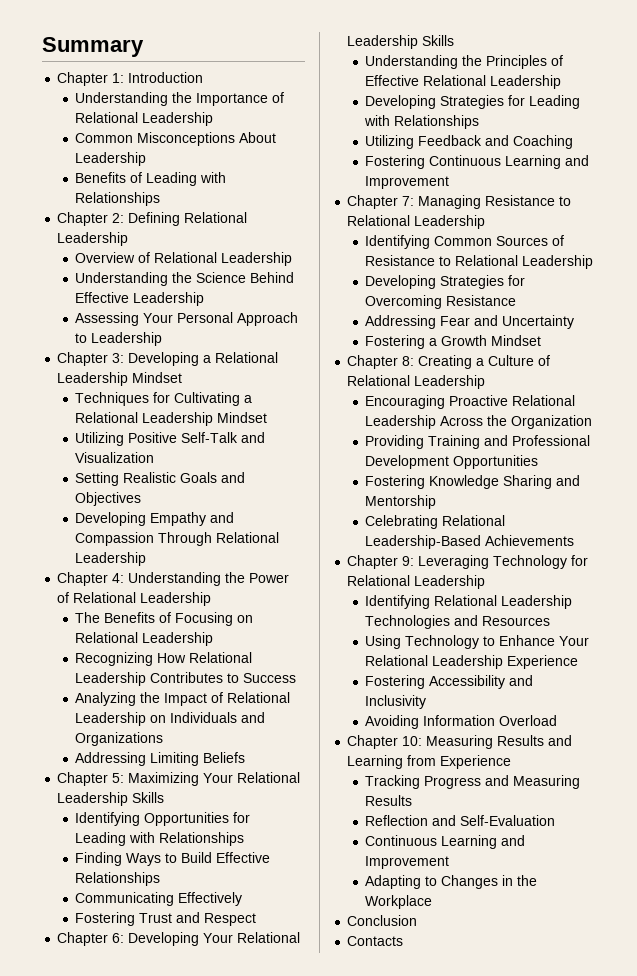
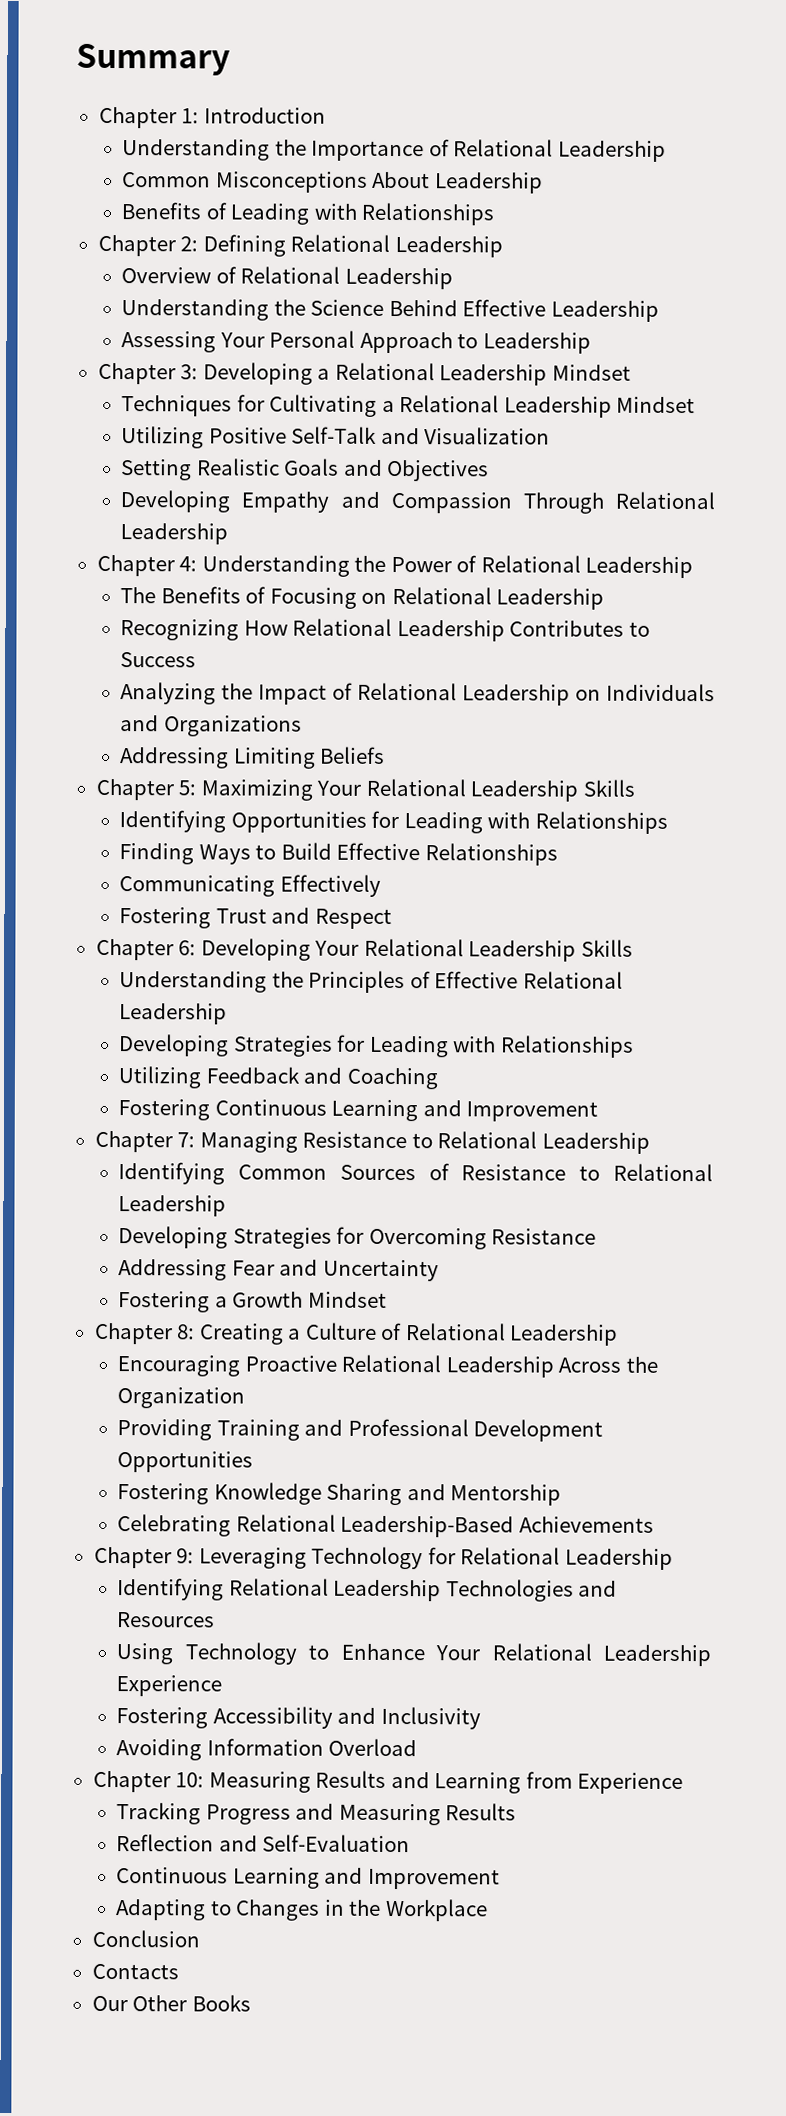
+ Our Other Books

